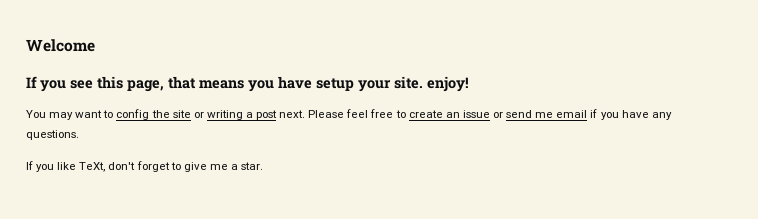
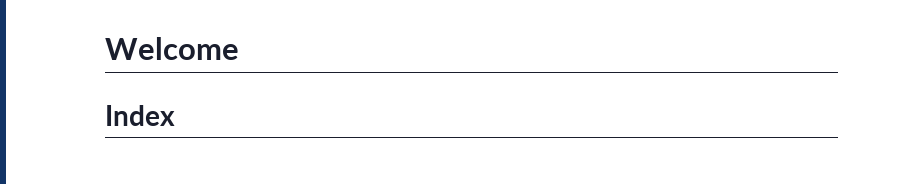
- If you see this page, that means you have setup your site. enjoy!
- You may want to config the site or writing a post next. Please feel free to create an issue or send me email if you have any questions.
- If you like TeXt, don't forget to give me a star.
+ Index

